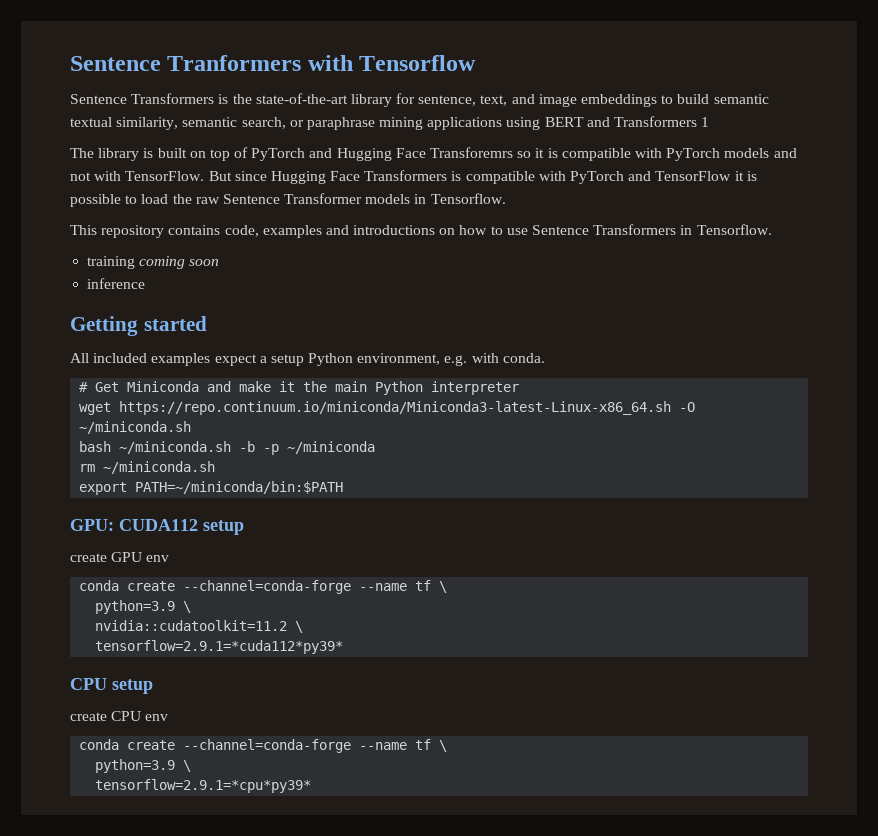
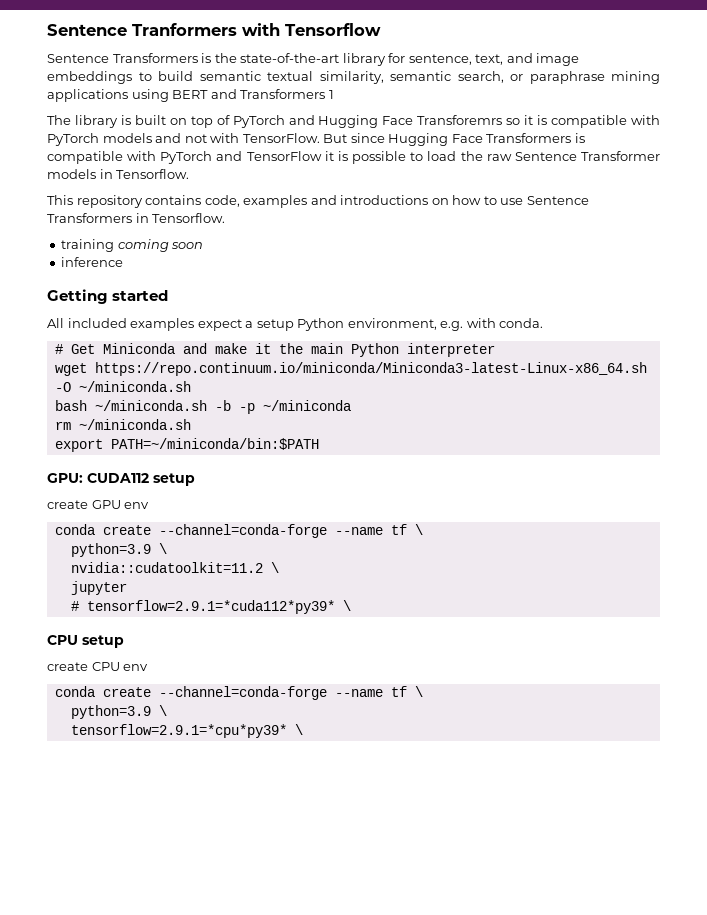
- tensorflow=2.9.1=*cuda112*py39*
+ jupyter
+ # tensorflow=2.9.1=*cuda112*py39* \
- tensorflow=2.9.1=*cpu*py39*
+ tensorflow=2.9.1=*cpu*py39* \

